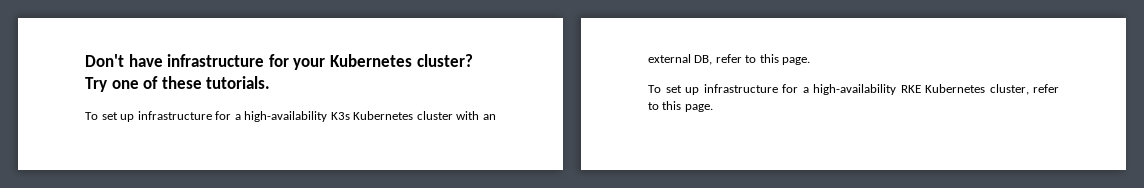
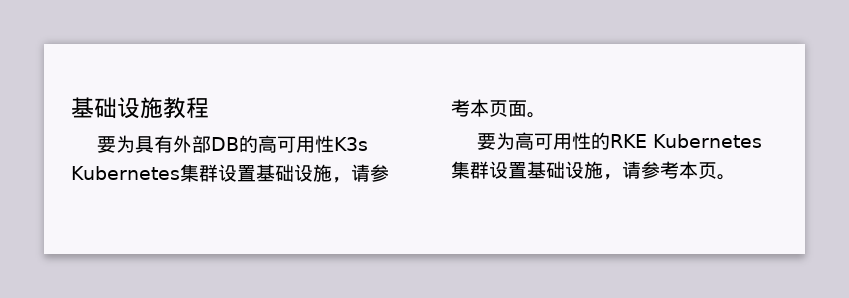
- Don't have infrastructure for your Kubernetes cluster? Try one of these tutorials.
- To set up infrastructure for a high-availability K3s Kubernetes cluster with an external DB, refer to this page.
- To set up infrastructure for a high-availability RKE Kubernetes cluster, refer to this page.
+ 基础设施教程
+ 要为具有外部DB的高可用性K3s Kubernetes集群设置基础设施，请参考本页面。
+ 要为高可用性的RKE Kubernetes集群设置基础设施，请参考本页。

